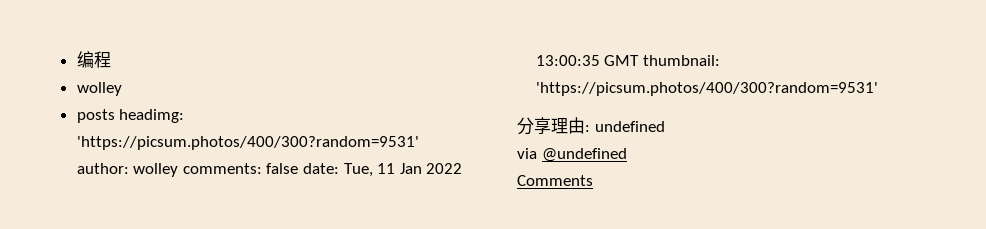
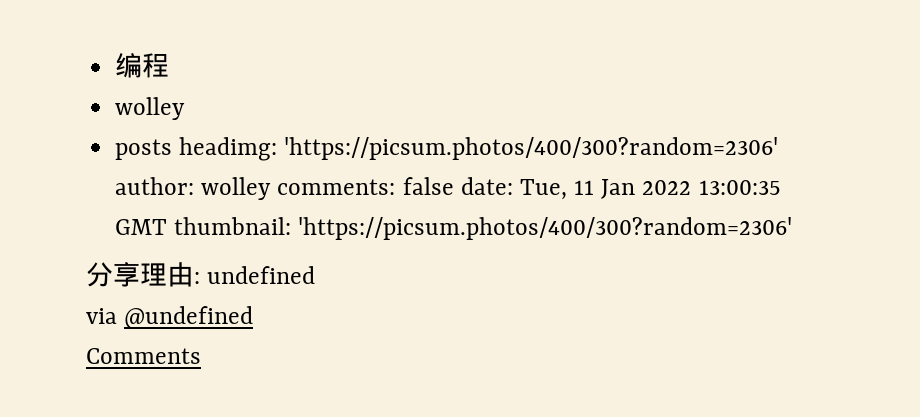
- posts headimg: 'https://picsum.photos/400/300?random=9531' author: wolley comments: false date: Tue, 11 Jan 2022 13:00:35 GMT thumbnail: 'https://picsum.photos/400/300?random=9531'
+ posts headimg: 'https://picsum.photos/400/300?random=2306' author: wolley comments: false date: Tue, 11 Jan 2022 13:00:35 GMT thumbnail: 'https://picsum.photos/400/300?random=2306'

